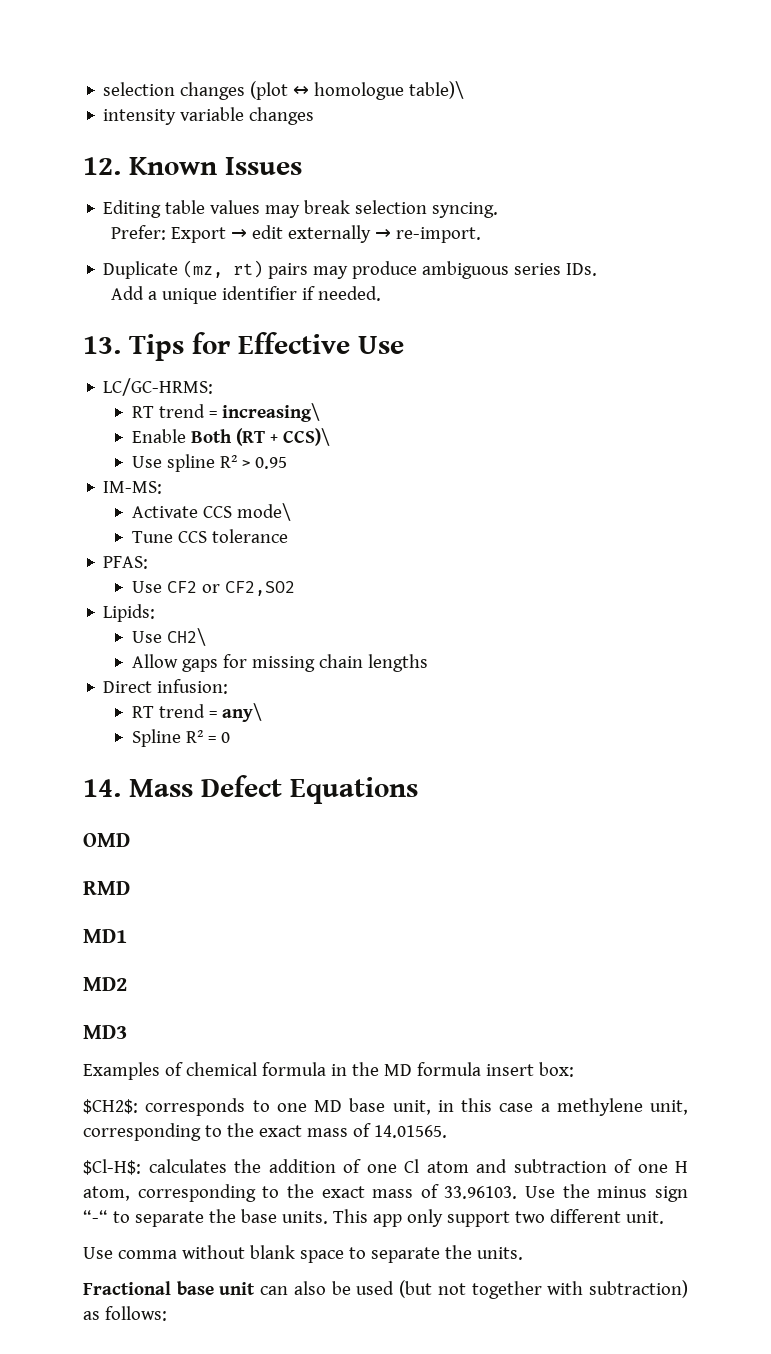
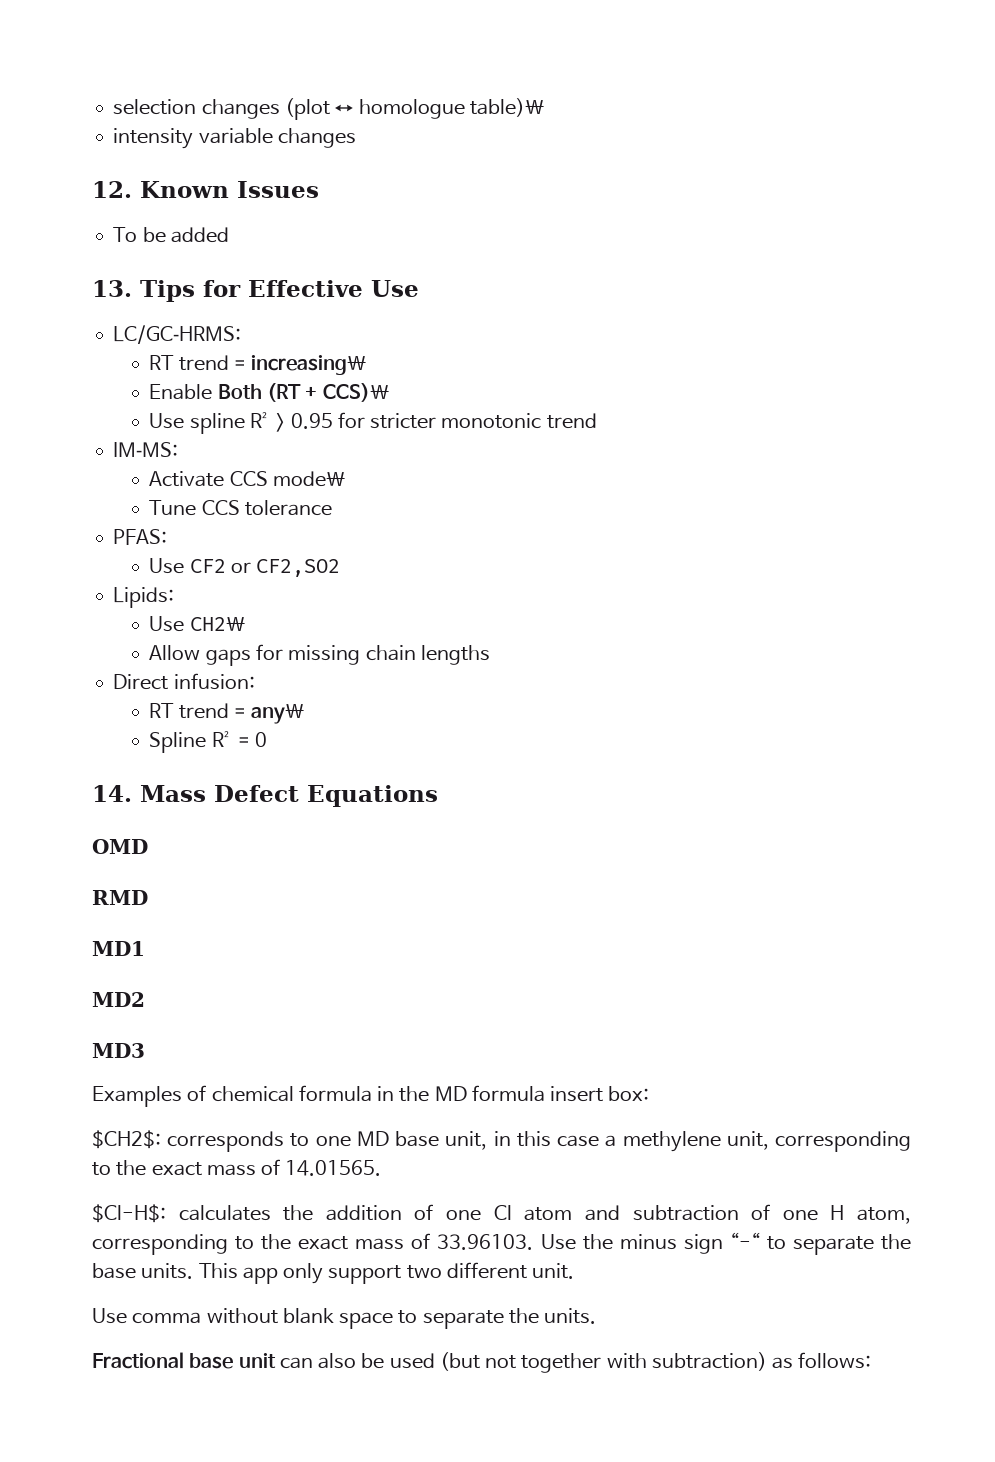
- Editing table values may break selection syncing.
- Prefer: Export → edit externally → re‑import.
- Duplicate (mz, rt) pairs may produce ambiguous series IDs.
- Add a unique identifier if needed.
+ To be added
- Use spline R² > 0.95
+ Use spline R² > 0.95 for stricter monotonic trend

